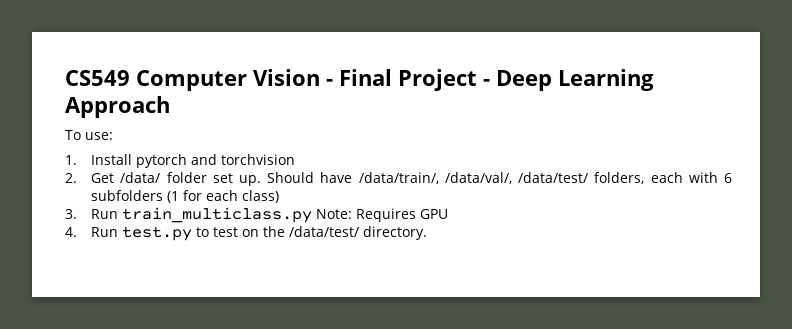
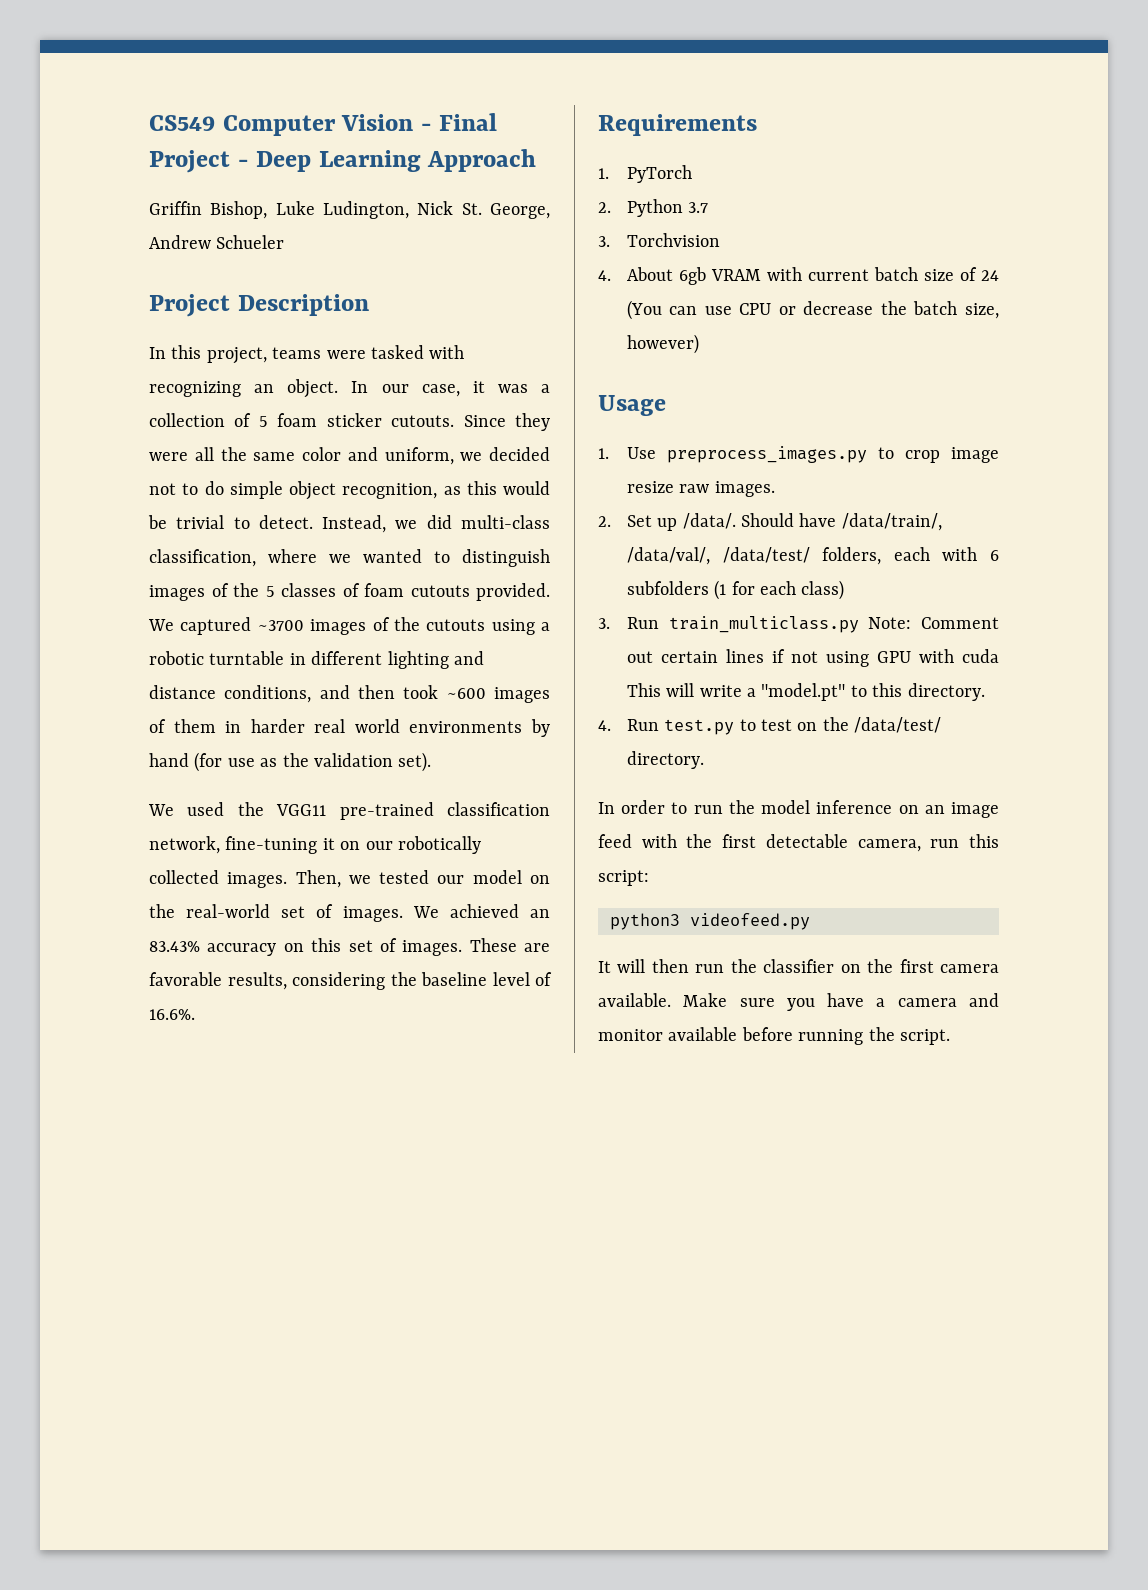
- To use:
- 1. Install pytorch and torchvision
- 2. Get /data/ folder set up.
+ Griffin Bishop, Luke Ludington, Nick St. George, Andrew Schueler
+ Project Description
+ In this project, teams were tasked with recognizing an object. In our case, it was a collection of 5 foam sticker cutouts. Since they were all the same color and uniform, we decided not to do simple object recognition, as this would be trivial to detect. Instead, we did multi-class classification, where we wanted to distinguish images of the 5 classes of foam cutouts provided. We captured ~3700 images of the cutouts using a robotic turntable in different lighting and distance conditions, and then took ~600 images of them in harder real world environments by hand (for use as the validation set).
+ We used the VGG11 pre-trained classification network, fine-tuning it on our robotically collected images. Then, we tested our model on the real-world set of images. We achieved an 83.43% accuracy on this set of images. These are favorable results, considering the baseline level of 16.6%.
+ Requirements
+ 1. PyTorch
+ 2. Python 3.7
+ 3. Torchvision
+ 4. About 6gb VRAM with current batch size of 24 (You can use CPU or decrease the batch size, however)
+ Usage
+ 1. Use preprocess_images.py to crop image resize raw images.
+ 2. Set up /data/.
- 3. Run train_multiclass.py Note: Requires GPU
+ 3. Run train_multiclass.py Note: Comment out certain lines if not using GPU with cuda This will write a "model.pt" to this directory.
+ In order to run the model inference on an image feed with the first detectable camera, run this script:
+ python3 videofeed.py
+ It will then run the classifier on the first camera available. Make sure you have a camera and monitor available before running the script.

